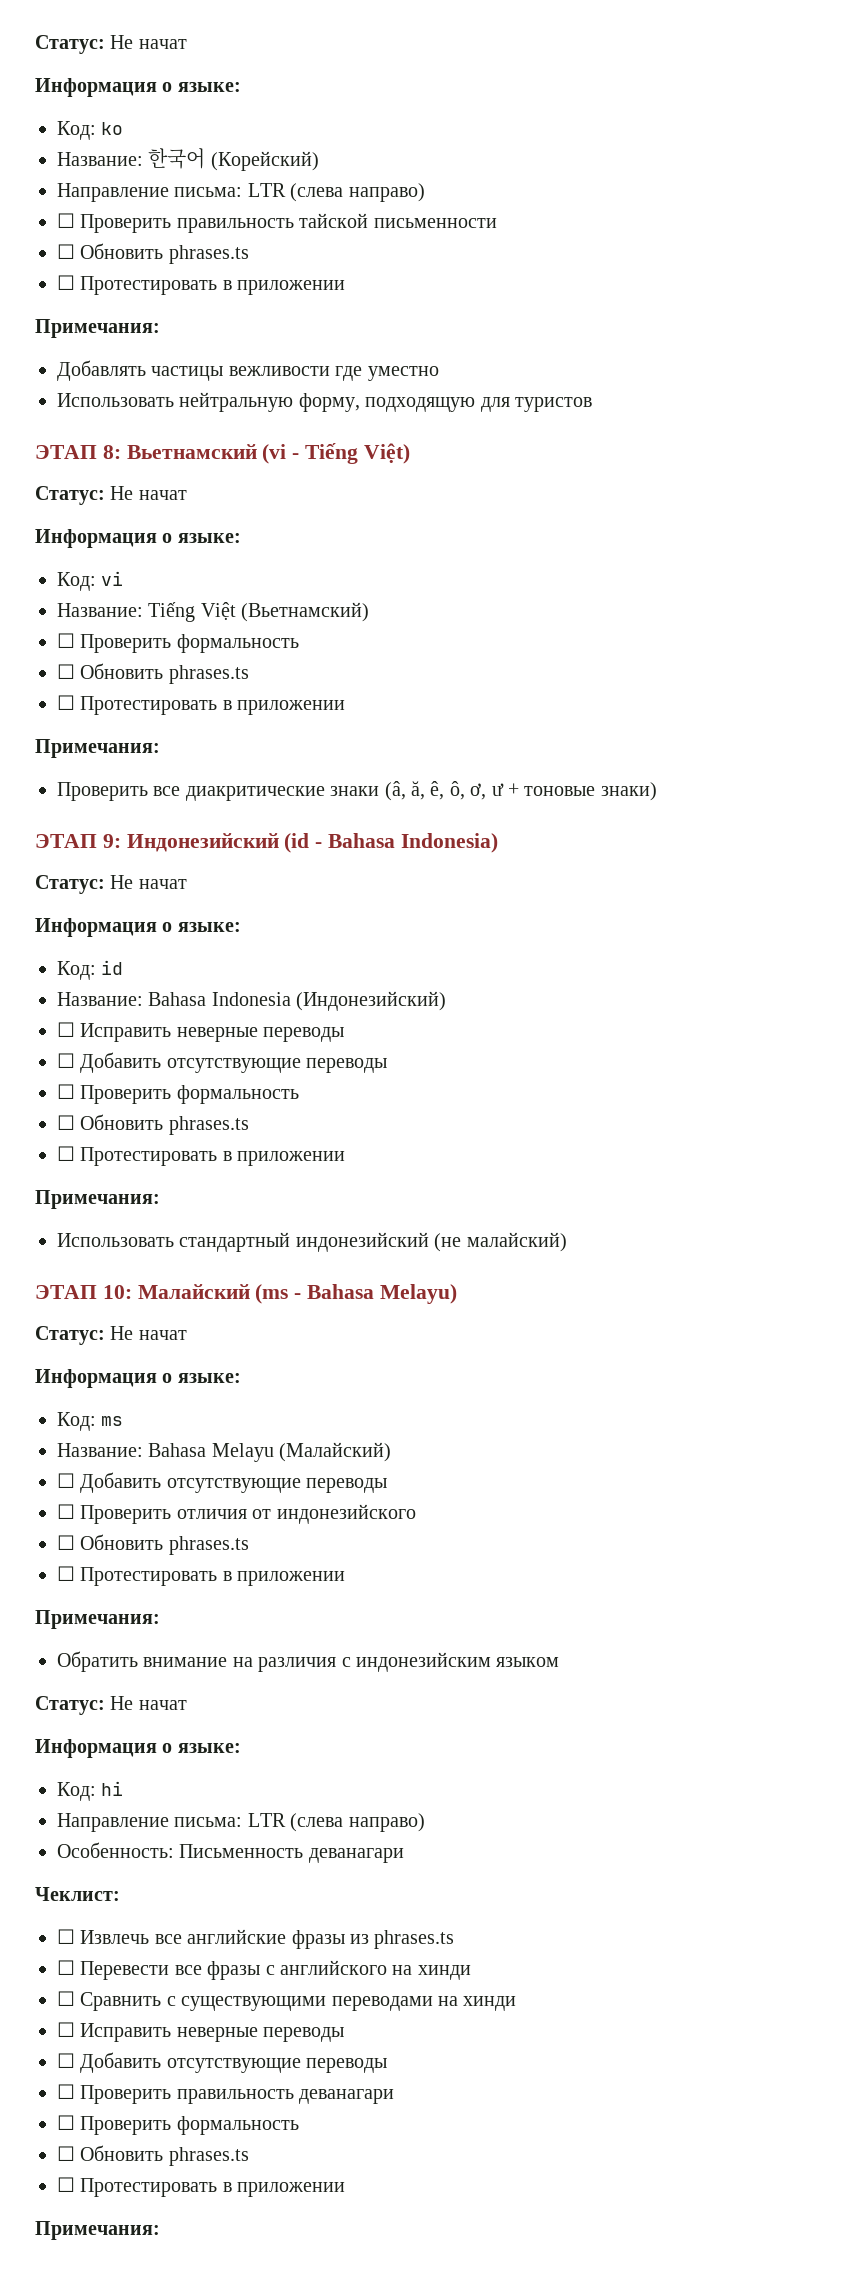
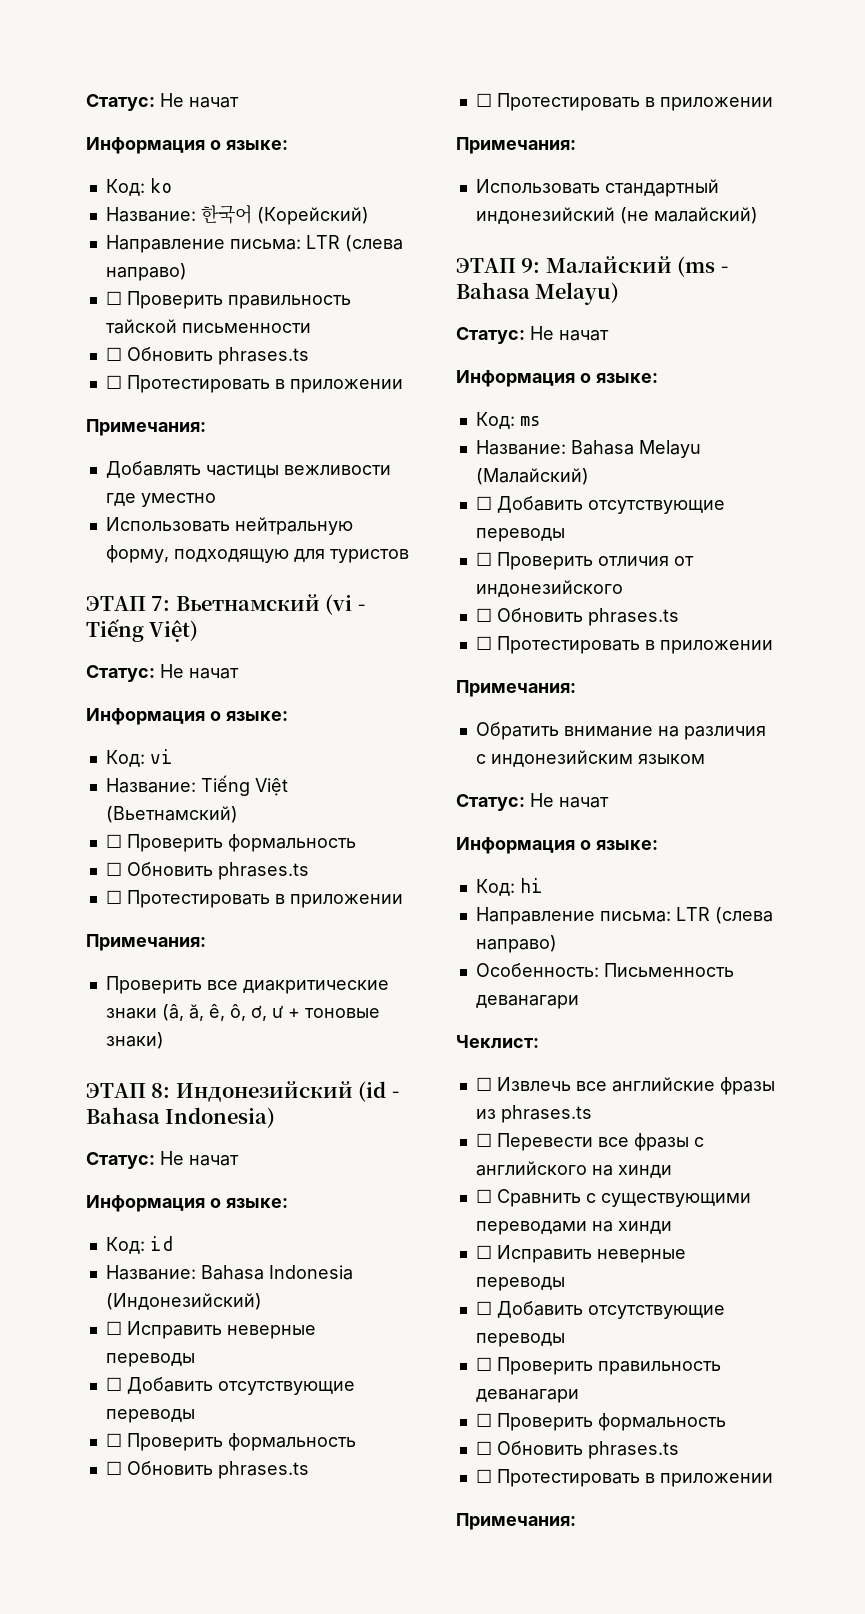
- ЭТАП 8: Вьетнамский (vi - Tiếng Việt)
+ ЭТАП 7: Вьетнамский (vi - Tiếng Việt)
- ЭТАП 9: Индонезийский (id - Bahasa Indonesia)
+ ЭТАП 8: Индонезийский (id - Bahasa Indonesia)
- ЭТАП 10: Малайский (ms - Bahasa Melayu)
+ ЭТАП 9: Малайский (ms - Bahasa Melayu)

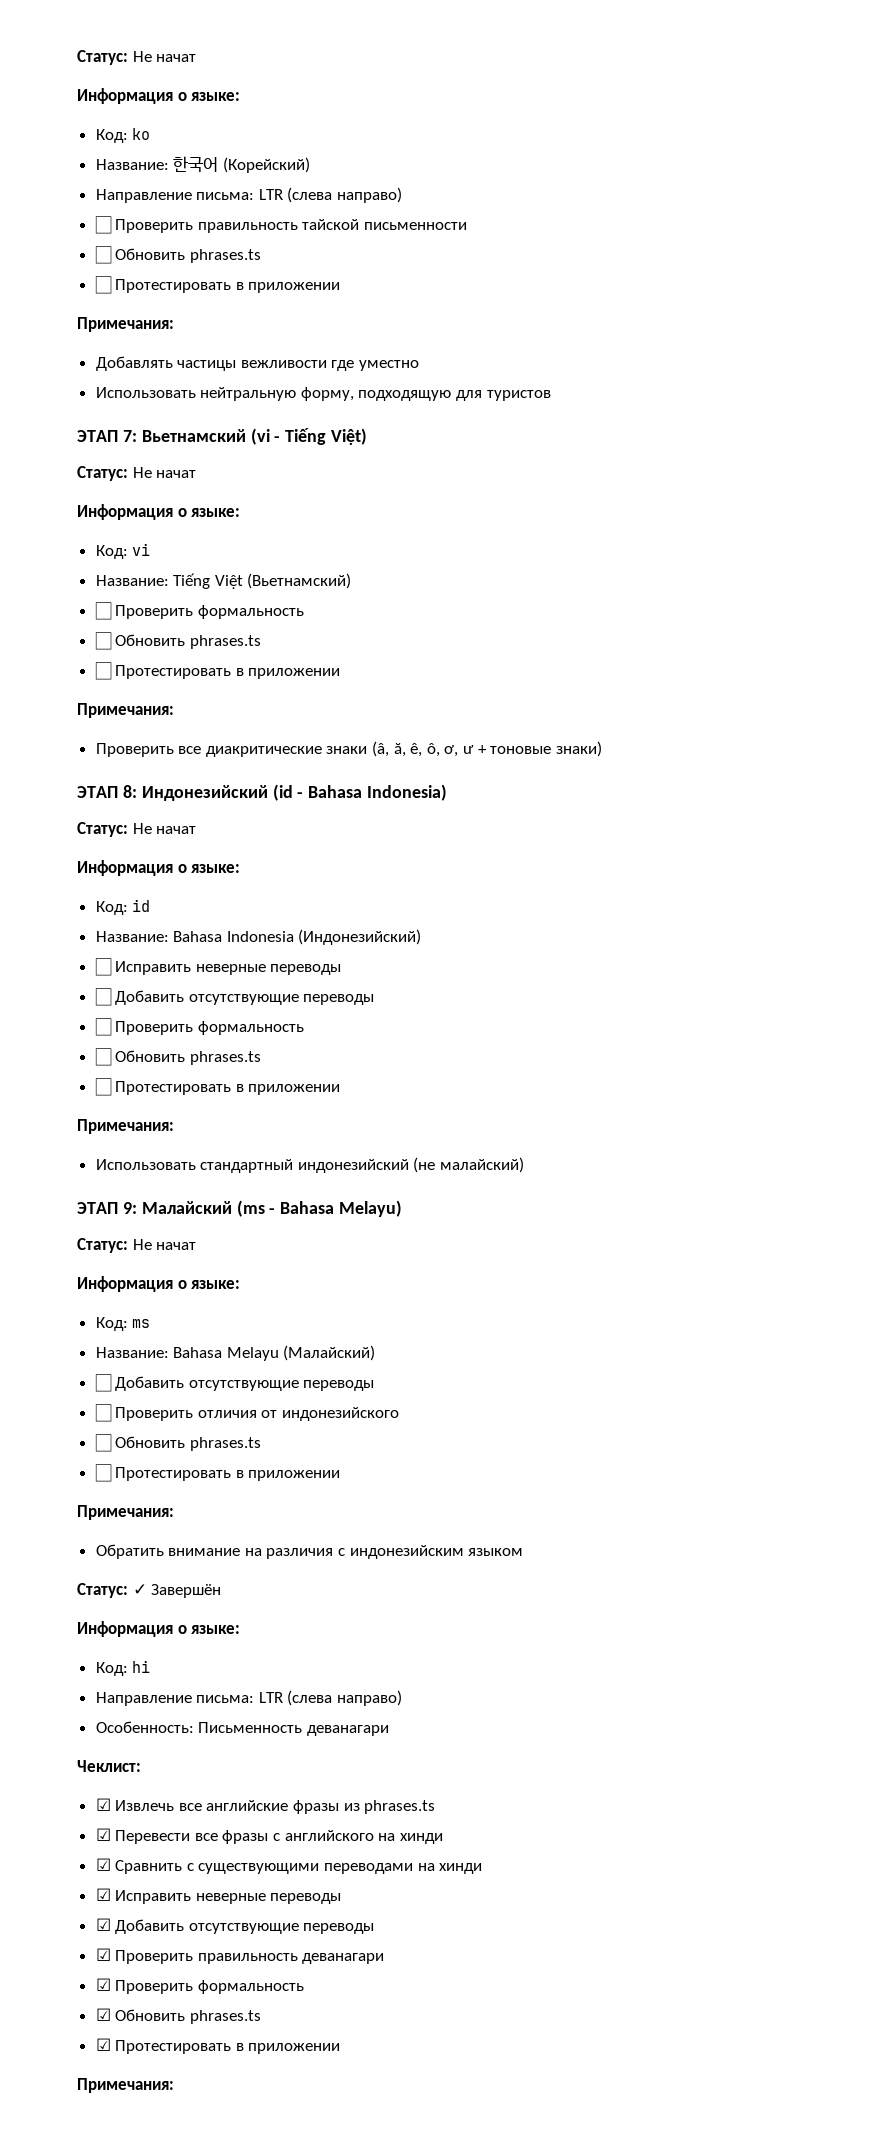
  Обратить внимание на различия с индонезийским языком
- Статус: Не начат
+ Статус: ✓ Завершён
- ☐ Извлечь все английские фразы из phrases.ts
+ ☑ Извлечь все английские фразы из phrases.ts
- ☐ Перевести все фразы с английского на хинди
+ ☑ Перевести все фразы с английского на хинди
- ☐ Сравнить с существующими переводами на хинди
- ☐ Исправить неверные переводы
- ☐ Добавить отсутствующие переводы
- ☐ Проверить правильность деванагари
- ☐ Проверить формальность
- ☐ Обновить phrases.ts
- ☐ Протестировать в приложении
+ ☑ Сравнить с существующими переводами на хинди
+ ☑ Исправить неверные переводы
+ ☑ Добавить отсутствующие переводы
+ ☑ Проверить правильность деванагари
+ ☑ Проверить формальность
+ ☑ Обновить phrases.ts
+ ☑ Протестировать в приложении

